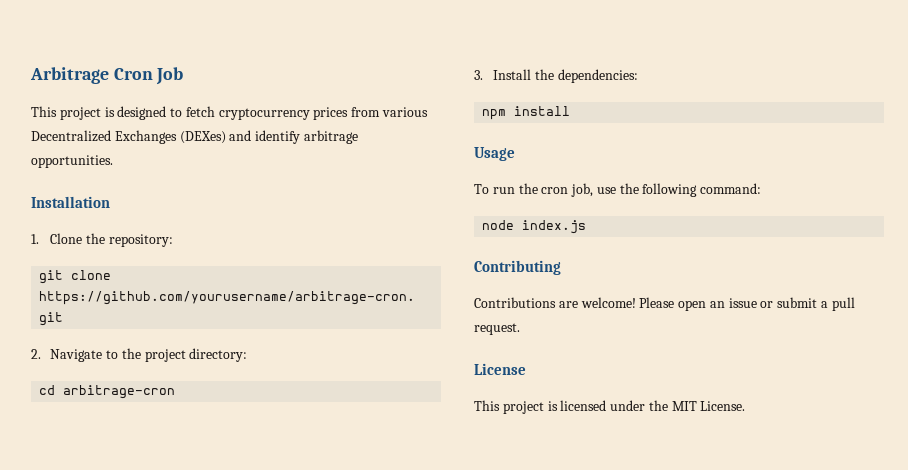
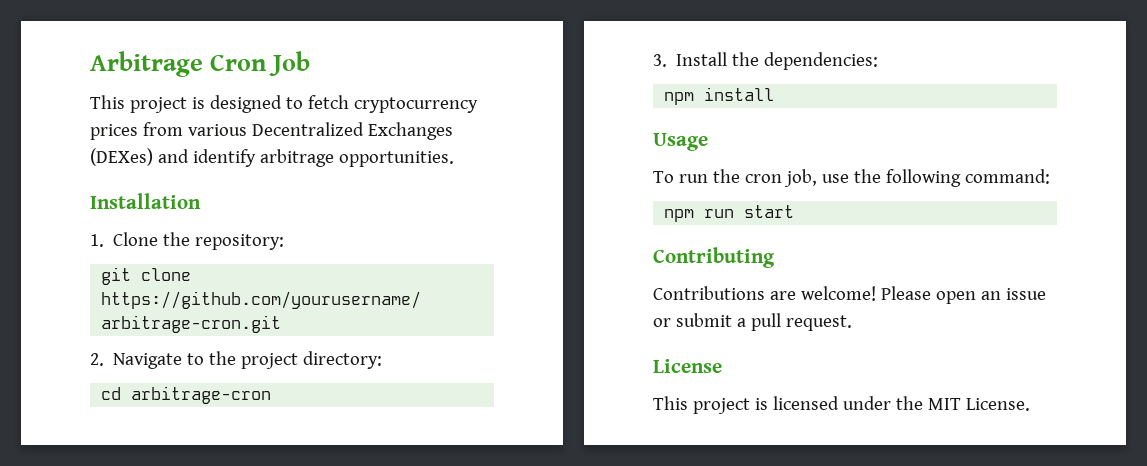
- node index.js
+ npm run start

